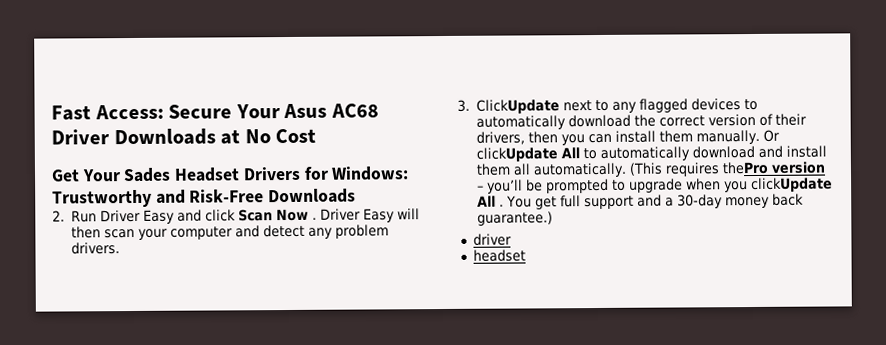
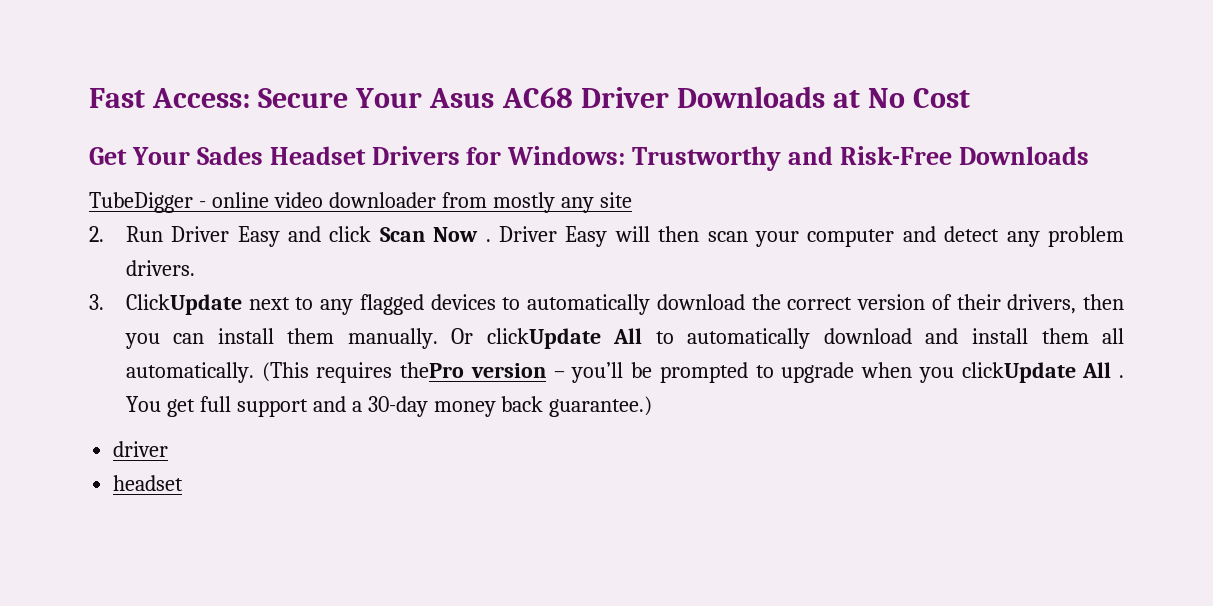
+ TubeDigger - online video downloader from mostly any site

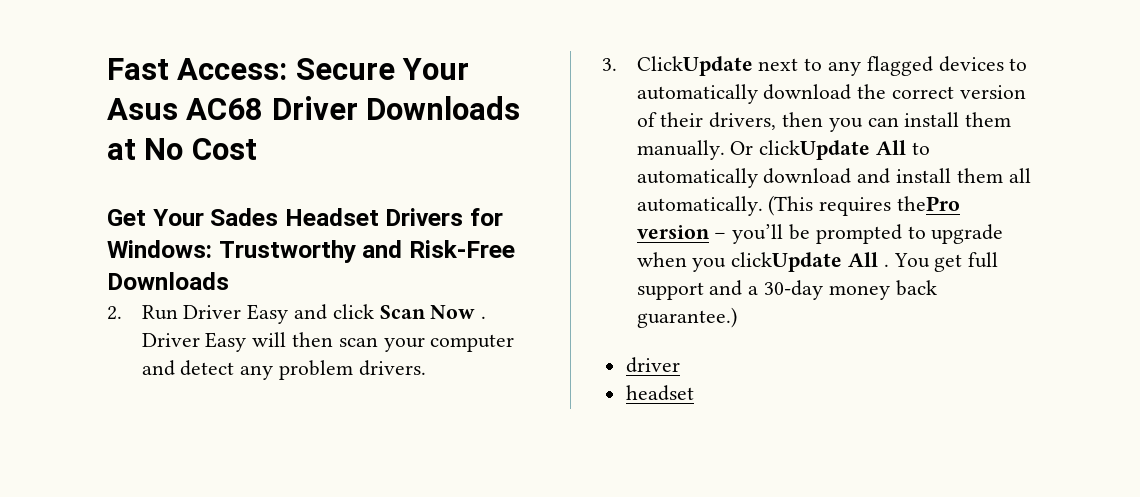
- TubeDigger - online video downloader from mostly any site

